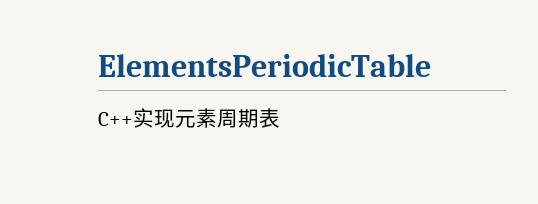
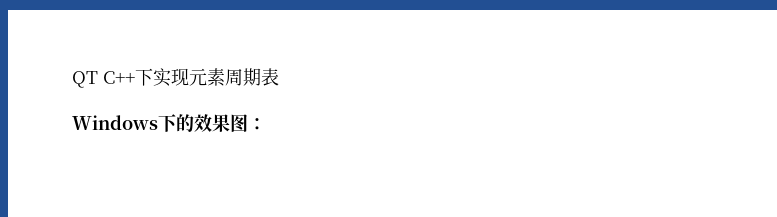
- ElementsPeriodicTable
- C++实现元素周期表
+ QT C++下实现元素周期表
+ Windows下的效果图：

